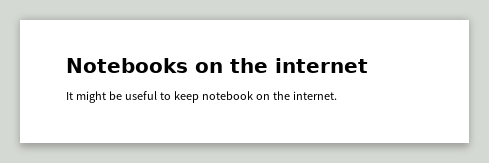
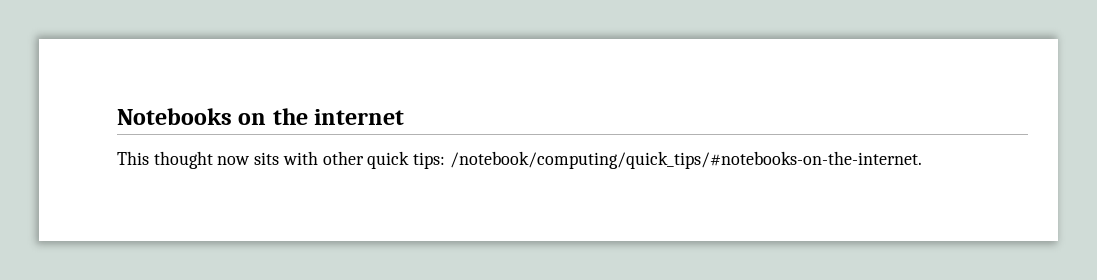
- It might be useful to keep notebook on the internet.
+ This thought now sits with other quick tips: /notebook/computing/quick_tips/#notebooks-on-the-internet.

